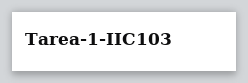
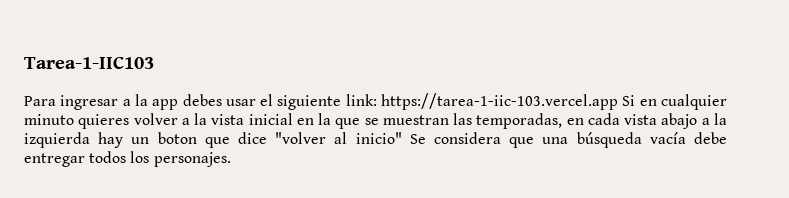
+ Para ingresar a la app debes usar el siguiente link: https://tarea-1-iic-103.vercel.app Si en cualquier minuto quieres volver a la vista inicial en la que se muestran las temporadas, en cada vista abajo a la izquierda hay un boton que dice "volver al inicio" Se considera que una búsqueda vacía debe entregar todos los personajes.

